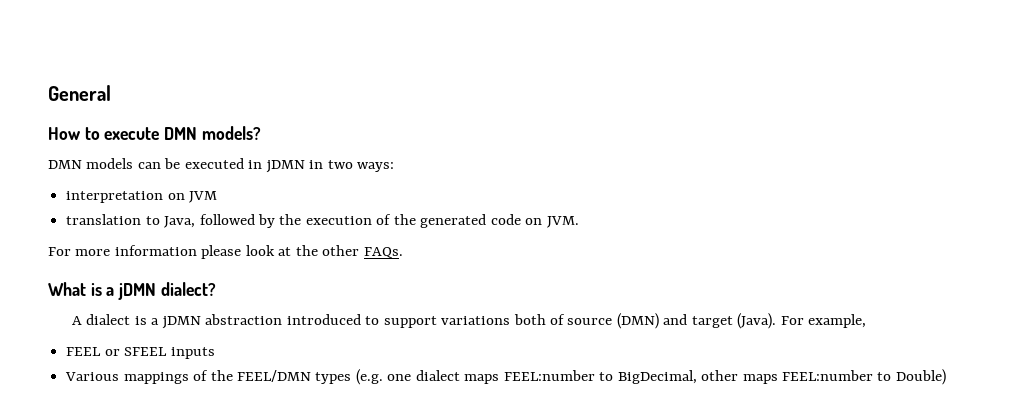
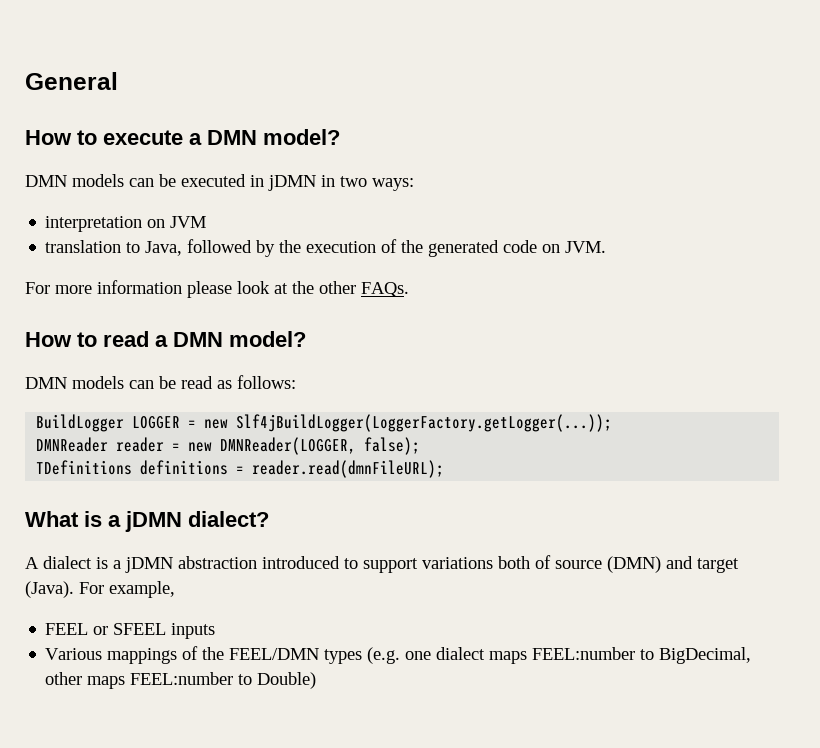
- How to execute DMN models?
+ How to execute a DMN model?
+ How to read a DMN model?
+ DMN models can be read as follows:
+ BuildLogger LOGGER = new Slf4jBuildLogger(LoggerFactory.getLogger(...));
+ DMNReader reader = new DMNReader(LOGGER, false);
+ TDefinitions definitions = reader.read(dmnFileURL);

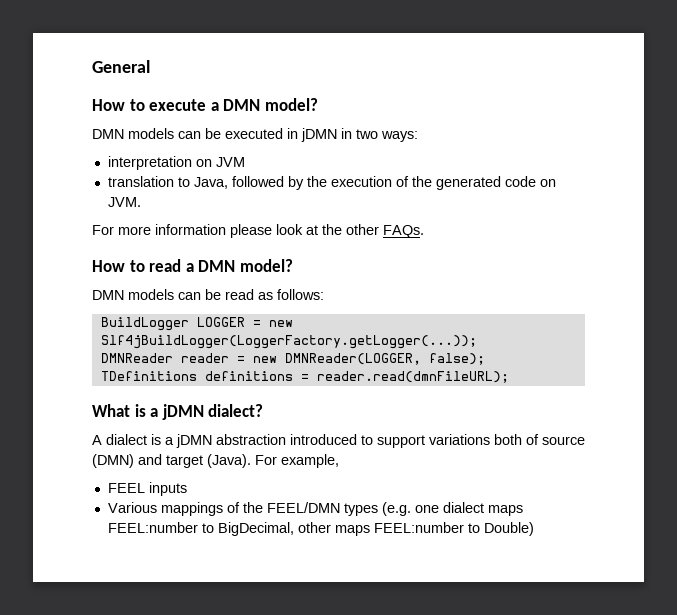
- FEEL or SFEEL inputs
+ FEEL inputs

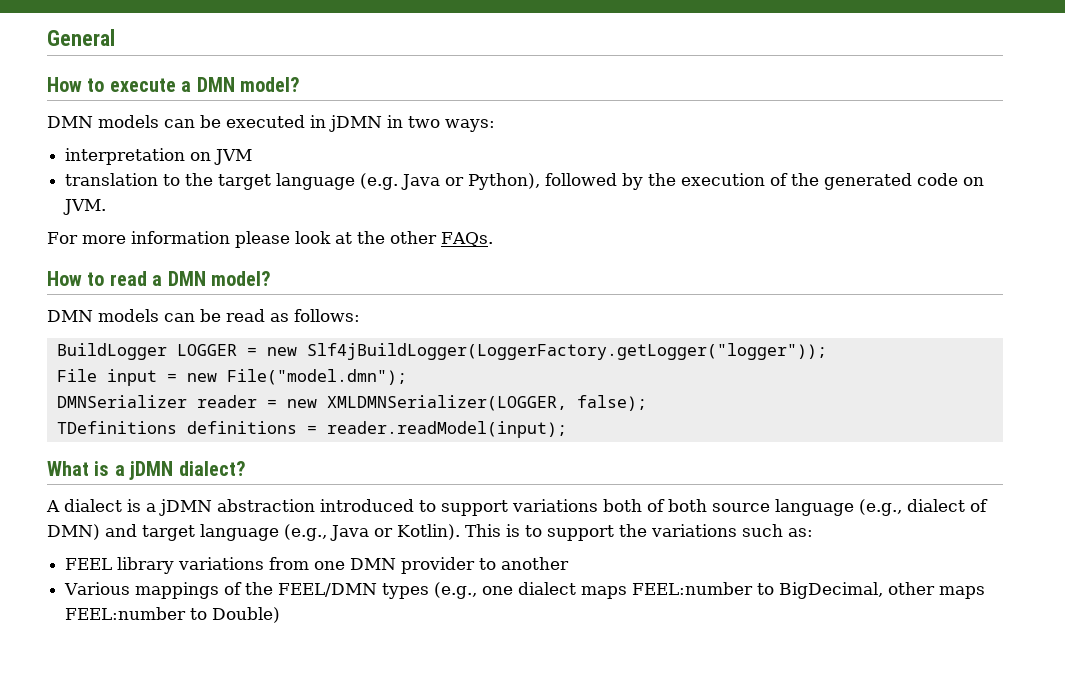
- translation to Java, followed by the execution of the generated code on JVM.
+ translation to the target language (e.g. Java or Python), followed by the execution of the generated code on JVM.
- BuildLogger LOGGER = new Slf4jBuildLogger(LoggerFactory.getLogger(...));
- DMNReader reader = new DMNReader(LOGGER, false);
+ BuildLogger LOGGER = new Slf4jBuildLogger(LoggerFactory.getLogger("logger"));
+ File input = new File("model.dmn");
+ DMNSerializer reader = new XMLDMNSerializer(LOGGER, false);
- TDefinitions definitions = reader.read(dmnFileURL);
+ TDefinitions definitions = reader.readModel(input);
- A dialect is a jDMN abstraction introduced to support variations both of source (DMN) and target (Java). For example,
- FEEL inputs
+ A dialect is a jDMN abstraction introduced to support variations both of both source language (e.g., dialect of DMN) and target language (e.g., Java or Kotlin). This is to support the variations such as:
+ FEEL library variations from one DMN provider to another
- Various mappings of the FEEL/DMN types (e.g. one dialect maps FEEL:number to BigDecimal, other maps FEEL:number to Double)
+ Various mappings of the FEEL/DMN types (e.g., one dialect maps FEEL:number to BigDecimal, other maps FEEL:number to Double)

